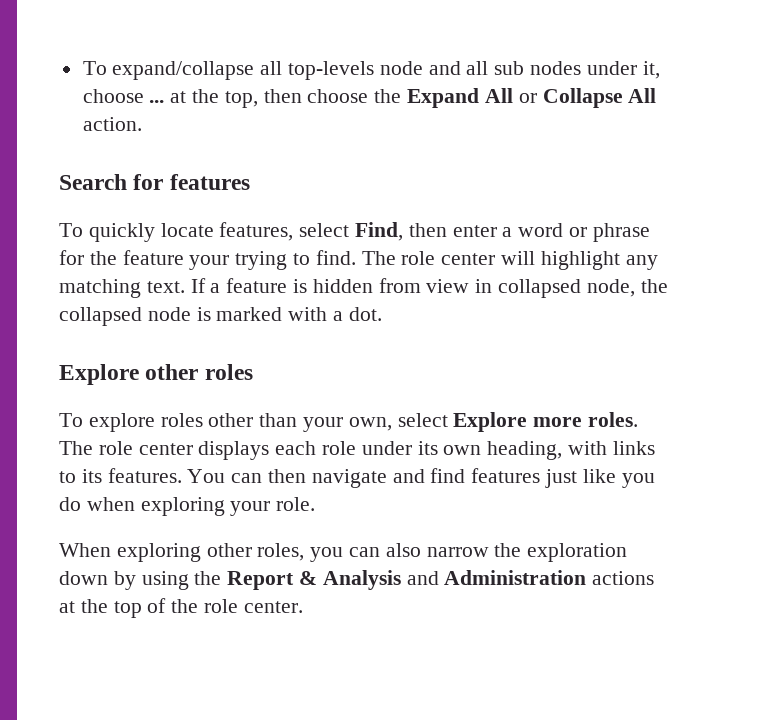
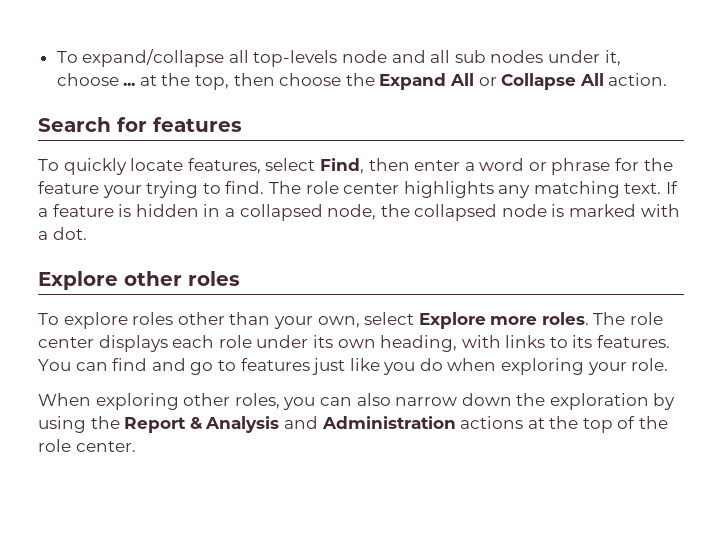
- The role center will highlight any matching text.
+ The role center highlights any matching text.
- If a feature is hidden from view in collapsed node, the collapsed node is marked with a dot.
+ If a feature is hidden in a collapsed node, the collapsed node is marked with a dot.
- You can then navigate and find features just like you do when exploring your role.
+ You can find and go to features just like you do when exploring your role.
- When exploring other roles, you can also narrow the exploration down by using the Report & Analysis and Administration actions at the top of the role center.
+ When exploring other roles, you can also narrow down the exploration by using the Report & Analysis and Administration actions at the top of the role center.

